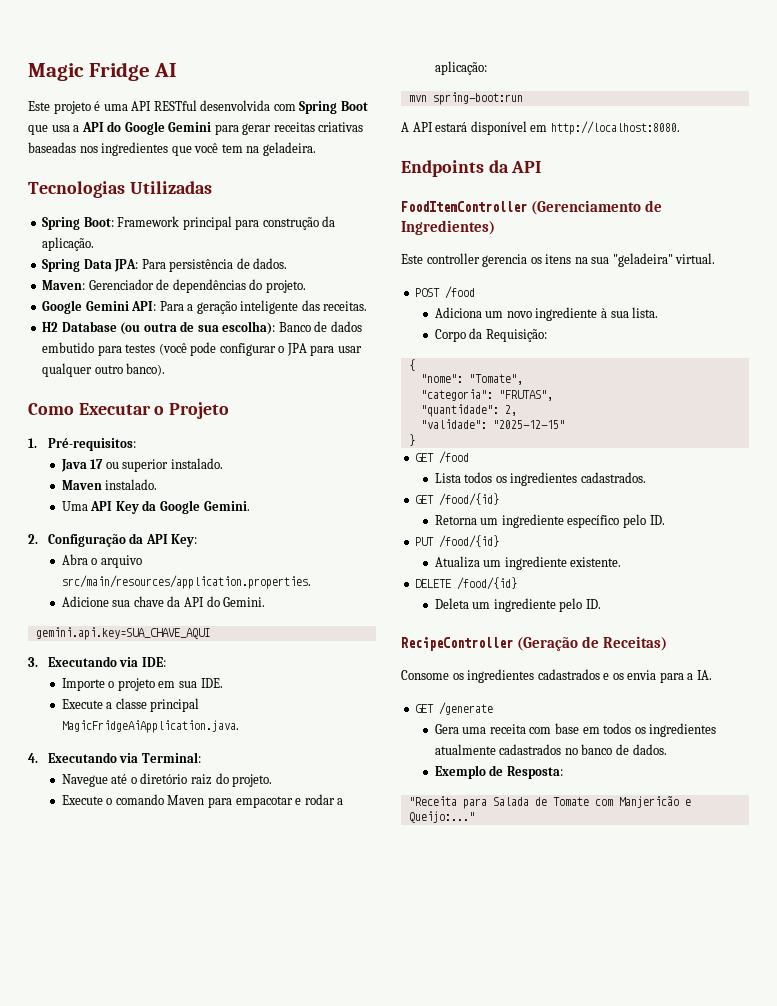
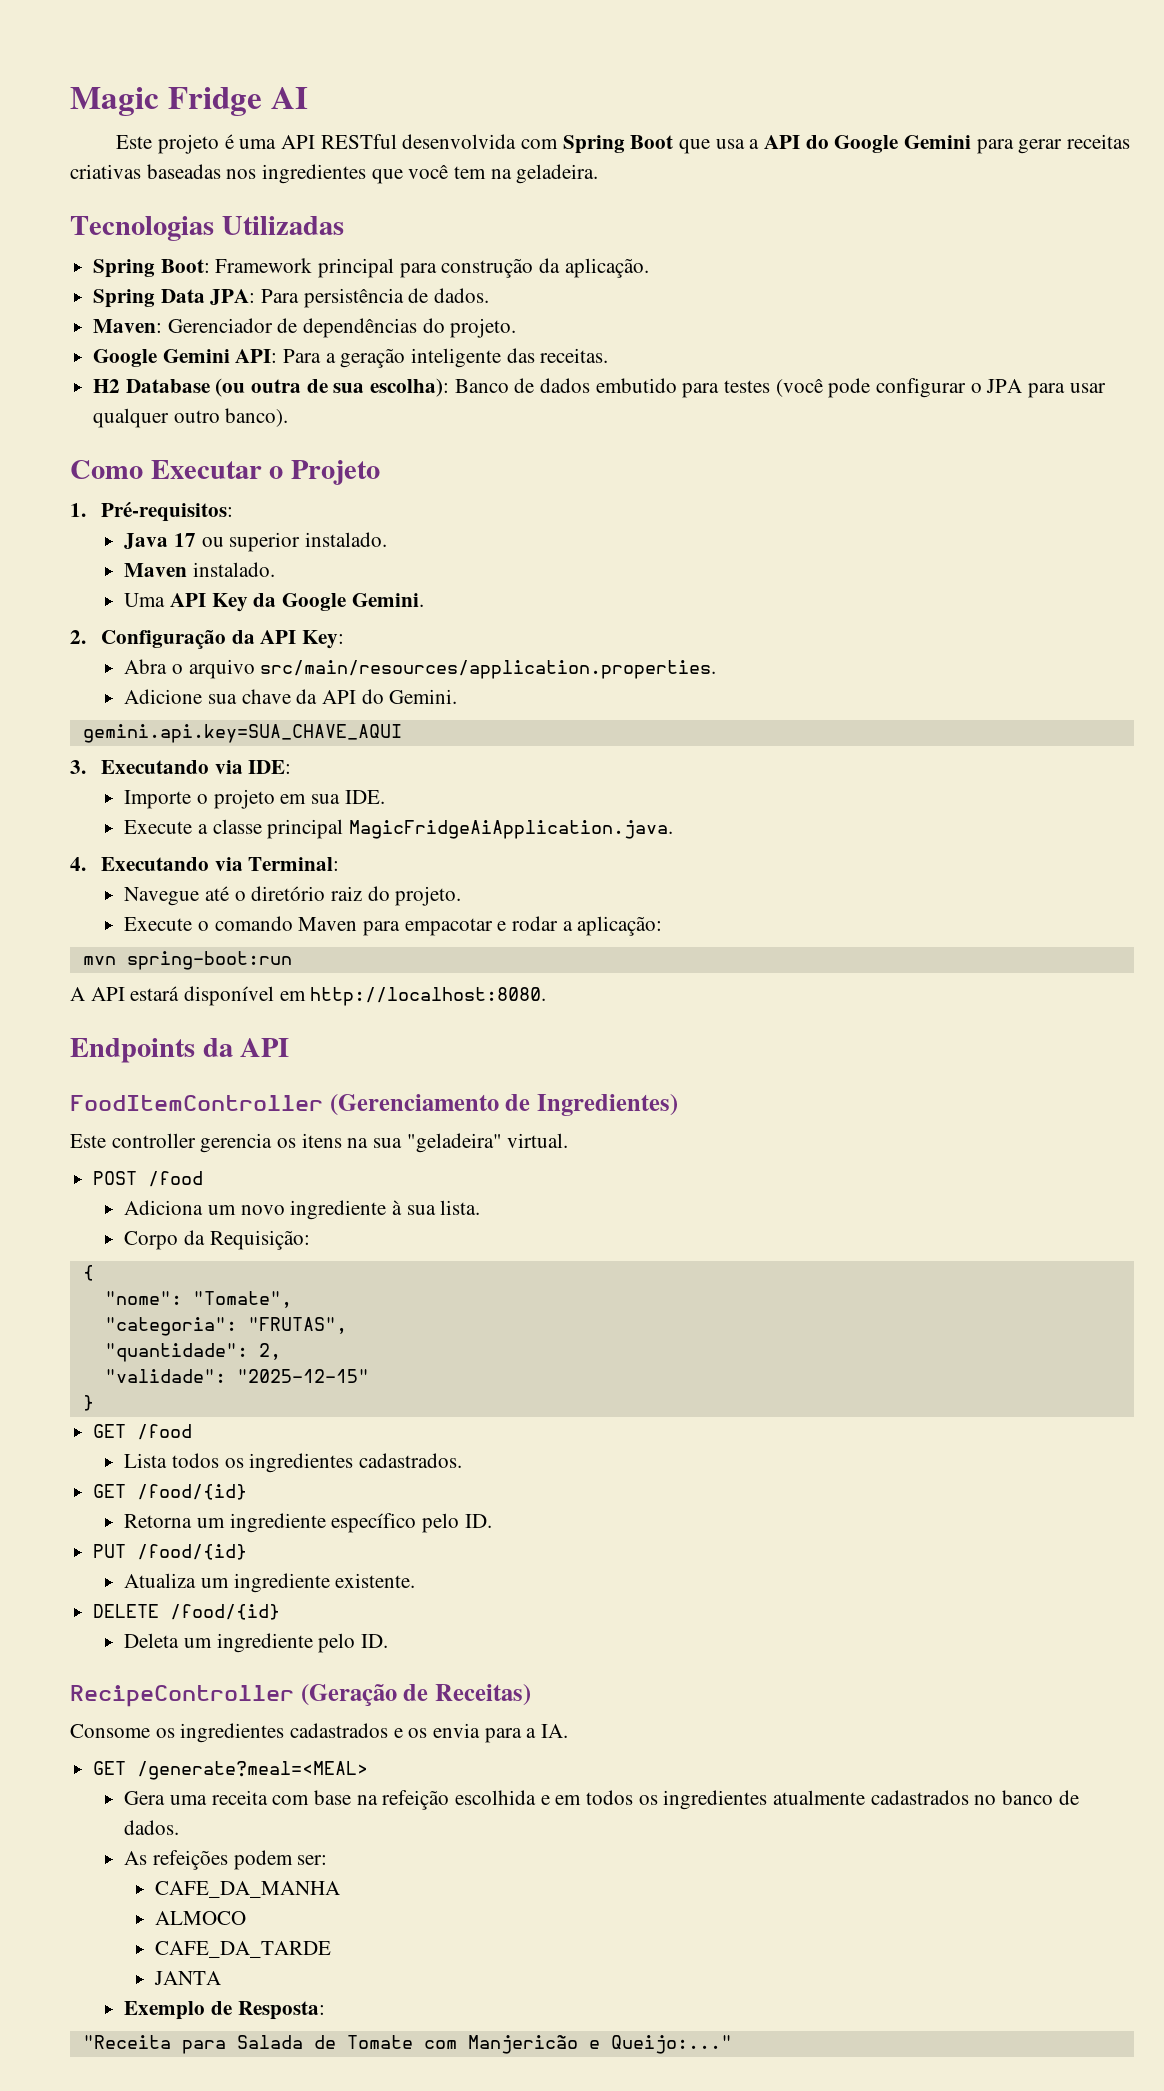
- GET /generate
+ GET /generate?meal=<MEAL>
- Gera uma receita com base em todos os ingredientes atualmente cadastrados no banco de dados.
+ Gera uma receita com base na refeição escolhida e em todos os ingredientes atualmente cadastrados no banco de dados.
+ As refeições podem ser:
+ CAFE_DA_MANHA
+ ALMOCO
+ CAFE_DA_TARDE
+ JANTA

